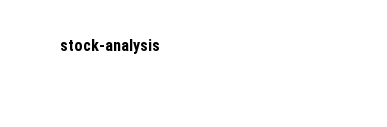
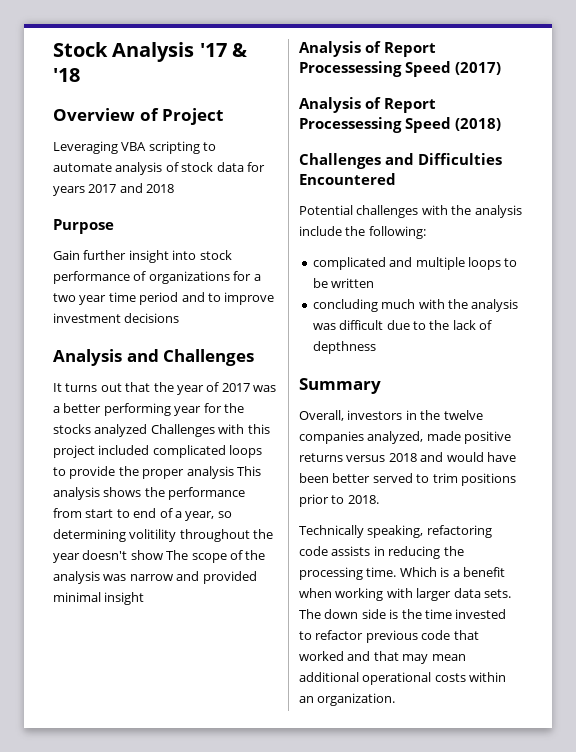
- stock-analysis
+ Stock Analysis '17 & '18
+ Overview of Project
+ Leveraging VBA scripting to automate analysis of stock data for years 2017 and 2018
+ Purpose
+ Gain further insight into stock performance of organizations for a two year time period and to improve investment decisions
+ Analysis and Challenges
+ It turns out that the year of 2017 was a better performing year for the stocks analyzed Challenges with this project included complicated loops to provide the proper analysis This analysis shows the performance from start to end of a year, so determining volitility throughout the year doesn't show The scope of the analysis was narrow and provided minimal insight
+ Analysis of Report Processessing Speed (2017)
+ Analysis of Report Processessing Speed (2018)
+ Challenges and Difficulties Encountered
+ Potential challenges with the analysis include the following:
+ complicated and multiple loops to be written
+ concluding much with the analysis was difficult due to the lack of depthness
+ Summary
+ Overall, investors in the twelve companies analyzed, made positive returns versus 2018 and would have been better served to trim positions prior to 2018.
+ Technically speaking, refactoring code assists in reducing the processing time. Which is a benefit when working with larger data sets. The down side is the time invested to refactor previous code that worked and that may mean additional operational costs within an organization.

